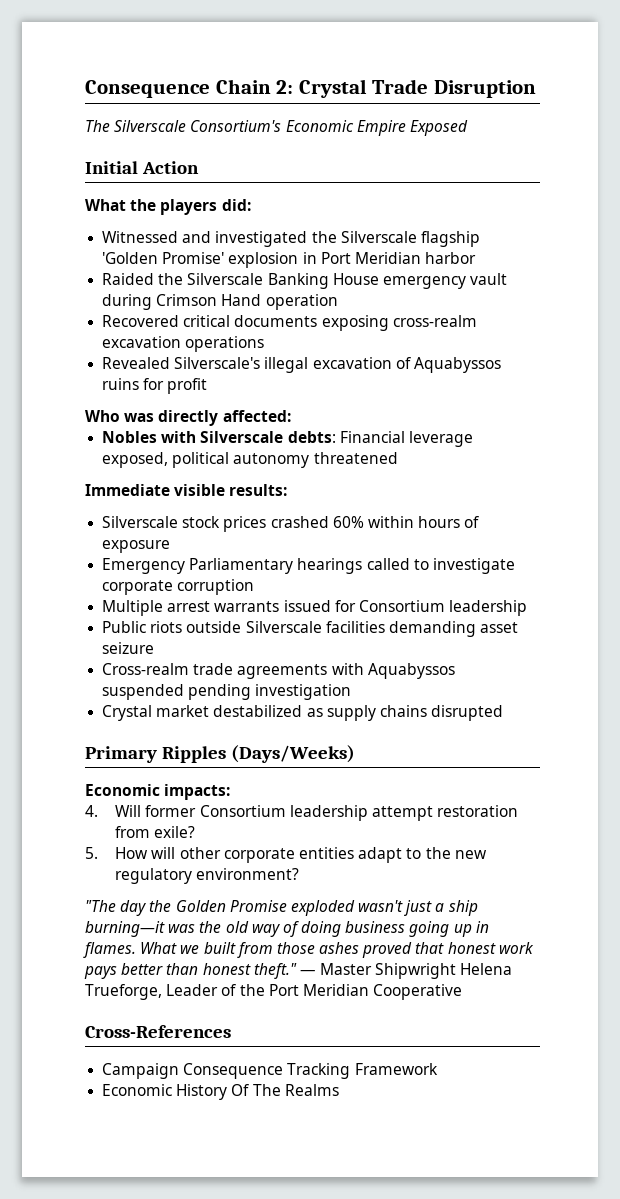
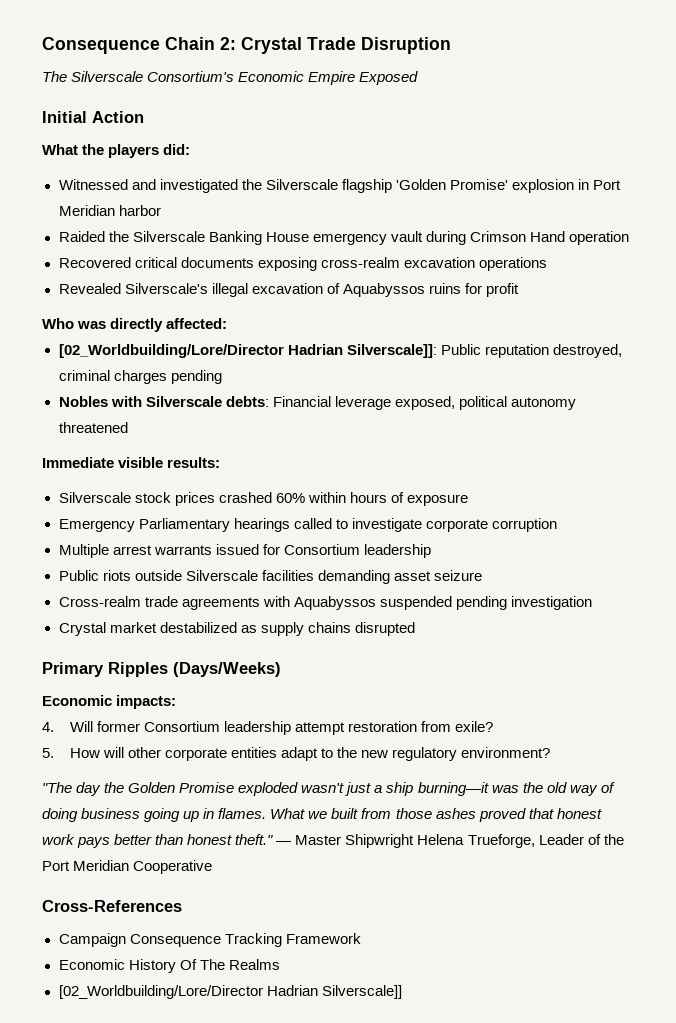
+ [02_Worldbuilding/Lore/Director Hadrian Silverscale]]: Public reputation destroyed, criminal charges pending
+ [02_Worldbuilding/Lore/Director Hadrian Silverscale]]

